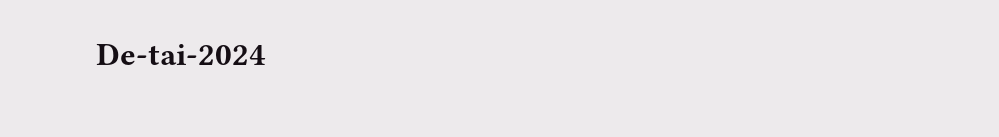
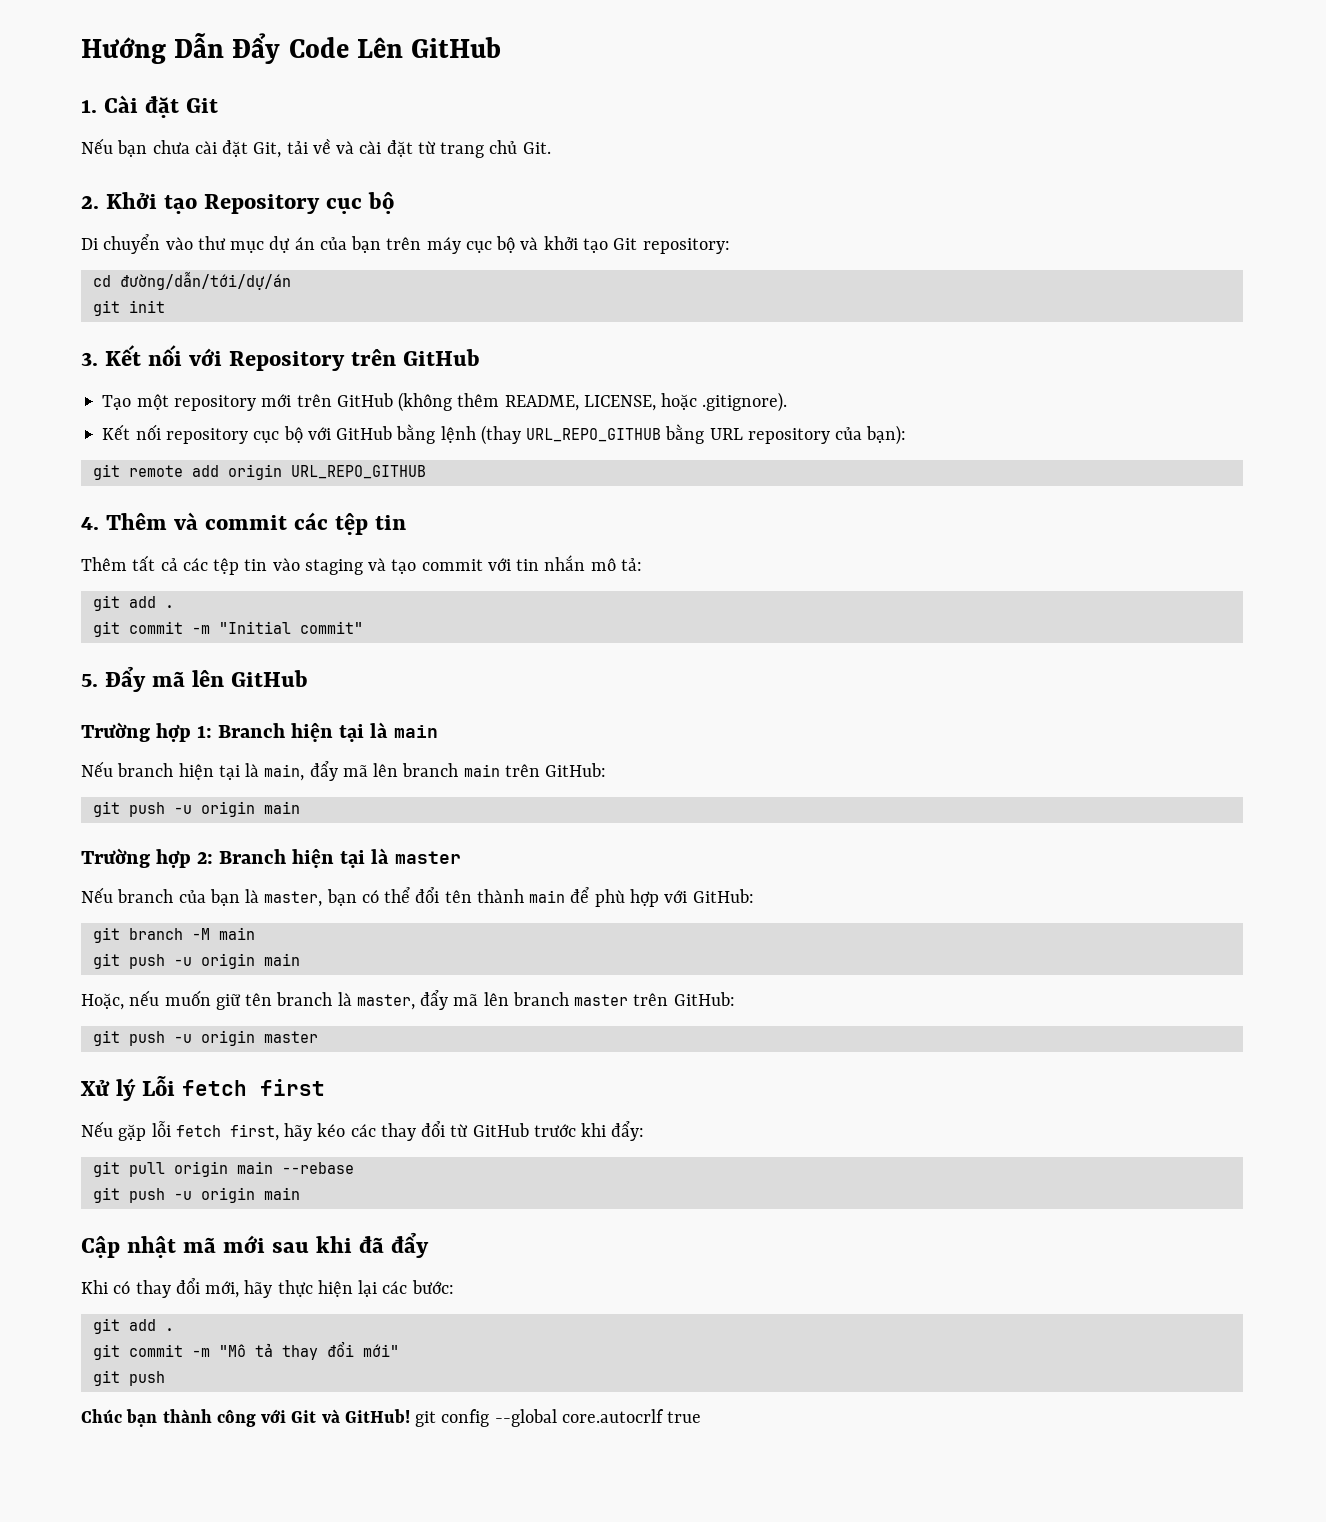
- De-tai-2024
+ Hướng Dẫn Đẩy Code Lên GitHub
+ 1. Cài đặt Git
+ Nếu bạn chưa cài đặt Git, tải về và cài đặt từ trang chủ Git.
+ 2. Khởi tạo Repository cục bộ
+ Di chuyển vào thư mục dự án của bạn trên máy cục bộ và khởi tạo Git repository:
+ cd đường/dẫn/tới/dự/án
+ git init
+ 3. Kết nối với Repository trên GitHub
+ Tạo một repository mới trên GitHub (không thêm README, LICENSE, hoặc .gitignore).
+ Kết nối repository cục bộ với GitHub bằng lệnh (thay URL_REPO_GITHUB bằng URL repository của bạn):
+ git remote add origin URL_REPO_GITHUB
+ 4. Thêm và commit các tệp tin
+ Thêm tất cả các tệp tin vào staging và tạo commit với tin nhắn mô tả:
+ git add .
+ git commit -m "Initial commit"
+ 5. Đẩy mã lên GitHub
+ Trường hợp 1: Branch hiện tại là main
+ Nếu branch hiện tại là main, đẩy mã lên branch main trên GitHub:
+ git push -u origin main
+ Trường hợp 2: Branch hiện tại là master
+ Nếu branch của bạn là master, bạn có thể đổi tên thành main để phù hợp với GitHub:
+ git branch -M main
+ git push -u origin main
+ Hoặc, nếu muốn giữ tên branch là master, đẩy mã lên branch master trên GitHub:
+ git push -u origin master
+ Xử lý Lỗi fetch first
+ Nếu gặp lỗi fetch first, hãy kéo các thay đổi từ GitHub trước khi đẩy:
+ git pull origin main --rebase
+ git push -u origin main
+ Cập nhật mã mới sau khi đã đẩy
+ Khi có thay đổi mới, hãy thực hiện lại các bước:
+ git add .
+ git commit -m "Mô tả thay đổi mới"
+ git push
+ Chúc bạn thành công với Git và GitHub! git config --global core.autocrlf true

